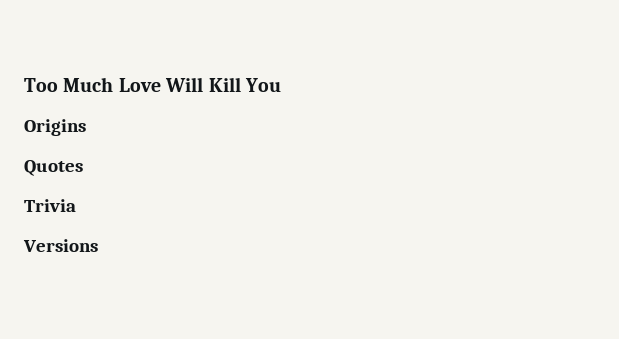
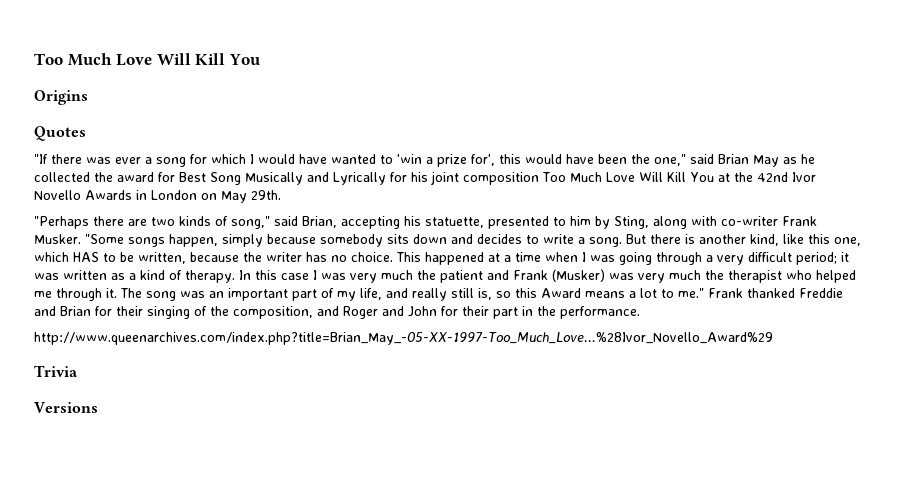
+ "If there was ever a song for which I would have wanted to 'win a prize for', this would have been the one," said Brian May as he collected the award for Best Song Musically and Lyrically for his joint composition Too Much Love Will Kill You at the 42nd Ivor Novello Awards in London on May 29th.
+ "Perhaps there are two kinds of song," said Brian, accepting his statuette, presented to him by Sting, along with co-writer Frank Musker. "Some songs happen, simply because somebody sits down and decides to write a song. But there is another kind, like this one, which HAS to be written, because the writer has no choice. This happened at a time when I was going through a very difficult period; it was written as a kind of therapy. In this case I was very much the patient and Frank (Musker) was very much the therapist who helped me through it. The song was an important part of my life, and really still is, so this Award means a lot to me." Frank thanked Freddie and Brian for their singing of the composition, and Roger and John for their part in the performance.
+ http://www.queenarchives.com/index.php?title=Brian_May_-05-XX-1997-Too_Much_Love...%28Ivor_Novello_Award%29

